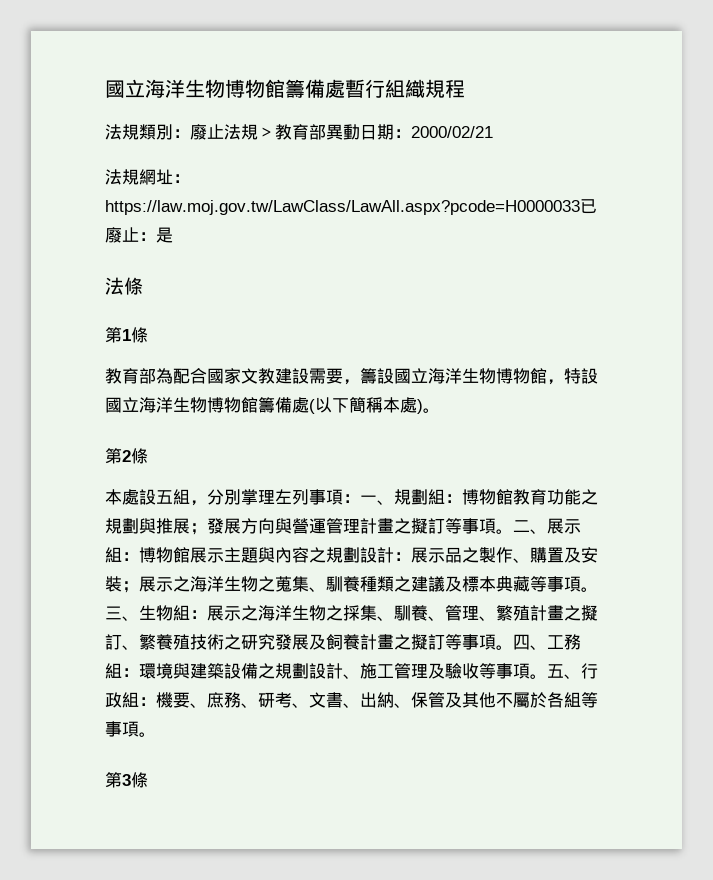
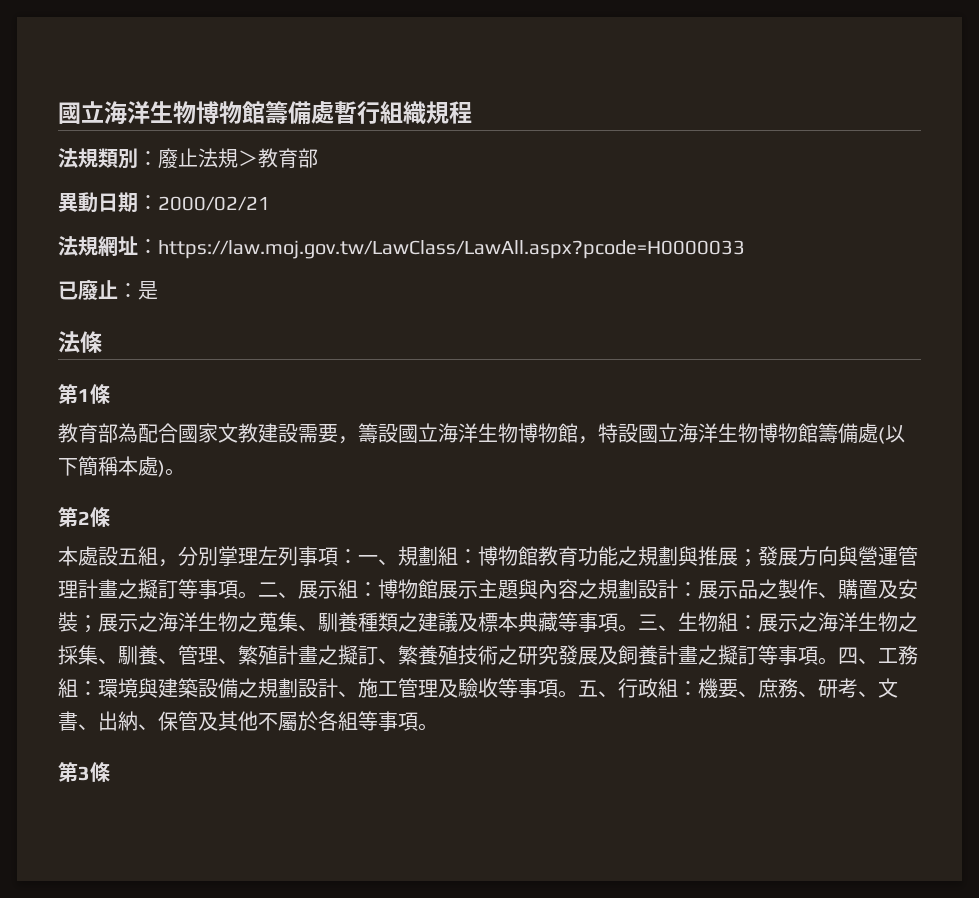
- 法規類別：廢止法規＞教育部異動日期：2000/02/21
+ 法規類別：廢止法規＞教育部
+ 異動日期：2000/02/21
- 法規網址：https://law.moj.gov.tw/LawClass/LawAll.aspx?pcode=H0000033已廢止：是
+ 法規網址：https://law.moj.gov.tw/LawClass/LawAll.aspx?pcode=H0000033
+ 已廢止：是

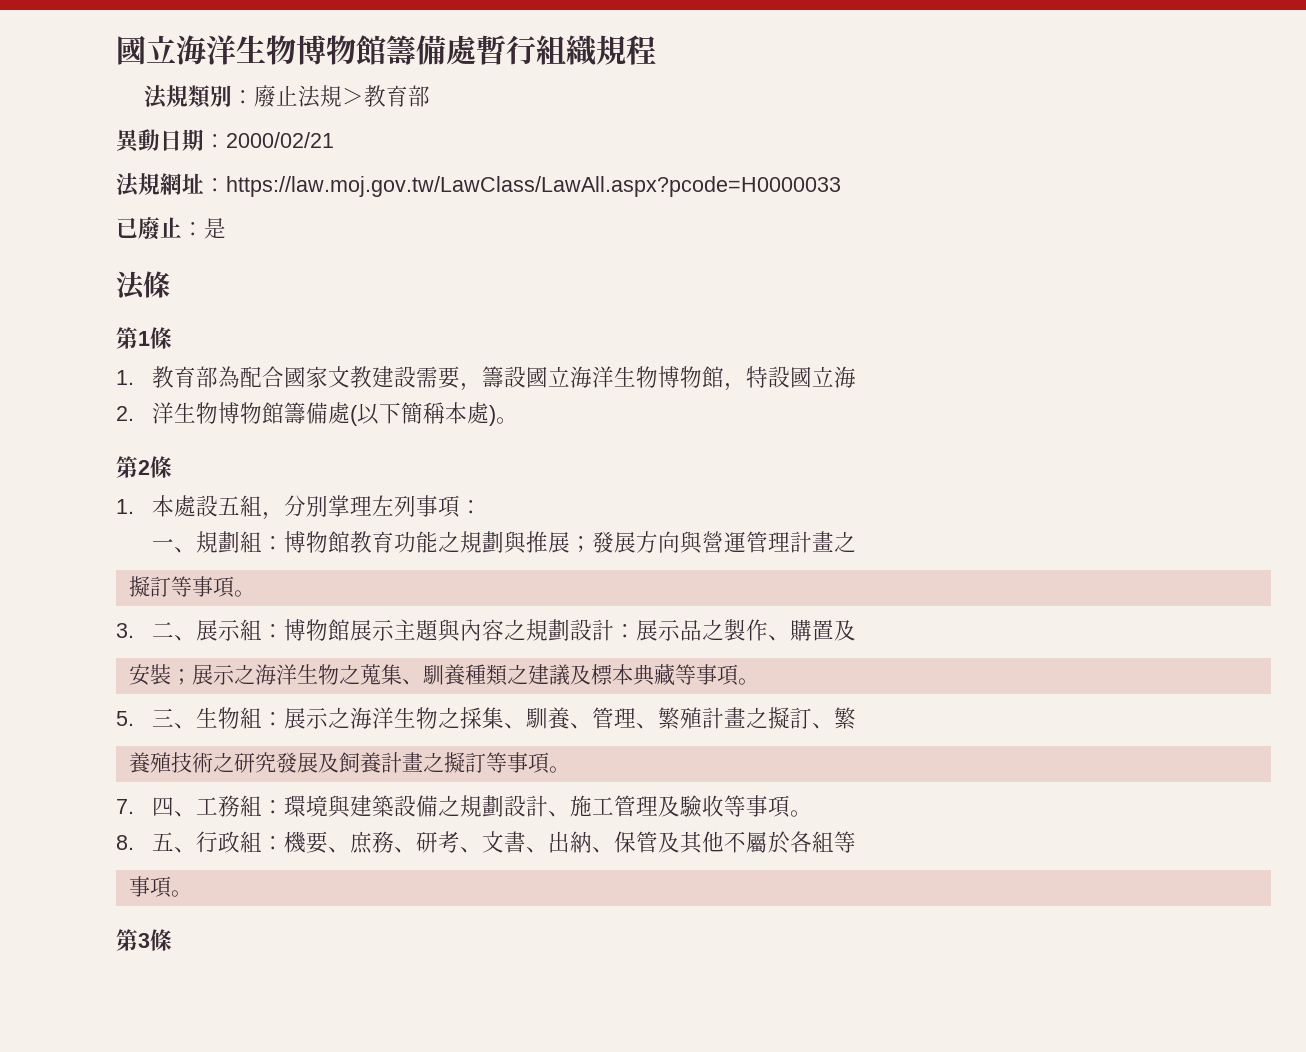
- 教育部為配合國家文教建設需要，籌設國立海洋生物博物館，特設國立海洋生物博物館籌備處(以下簡稱本處)。
+ 1.教育部為配合國家文教建設需要，籌設國立海洋生物博物館，特設國立海
+ 2.洋生物博物館籌備處(以下簡稱本處)。
- 本處設五組，分別掌理左列事項：一、規劃組：
+ 1.本處設五組，分別掌理左列事項：
+ 一、規劃組：
- 發展方向與營運管理計畫之擬訂等事項。二、展示組：
+ 發展方向與營運管理計畫之
+ 擬訂等事項。
+ 3.二、展示組：
- 展示品之製作、購置及安裝；
+ 展示品之製作、購置及
+ 安裝；
- 展示之海洋生物之蒐集、馴養種類之建議及標本典藏等事項。三、生物組：
+ 展示之海洋生物之蒐集、馴養種類之建議及標本典藏等事項。
+ 5.三、生物組：
- 展示之海洋生物之採集、馴養、管理、繁殖計畫之擬訂、繁養殖技術之研究發展及飼養計畫之擬訂等事項。四、工務組：
+ 展示之海洋生物之採集、馴養、管理、繁殖計畫之擬訂、繁
+ 養殖技術之研究發展及飼養計畫之擬訂等事項。
+ 7.四、工務組：
- 環境與建築設備之規劃設計、施工管理及驗收等事項。五、行政組：
+ 環境與建築設備之規劃設計、施工管理及驗收等事項。
+ 8.五、行政組：
- 機要、庶務、研考、文書、出納、保管及其他不屬於各組等事項。
+ 機要、庶務、研考、文書、出納、保管及其他不屬於各組等
+ 事項。

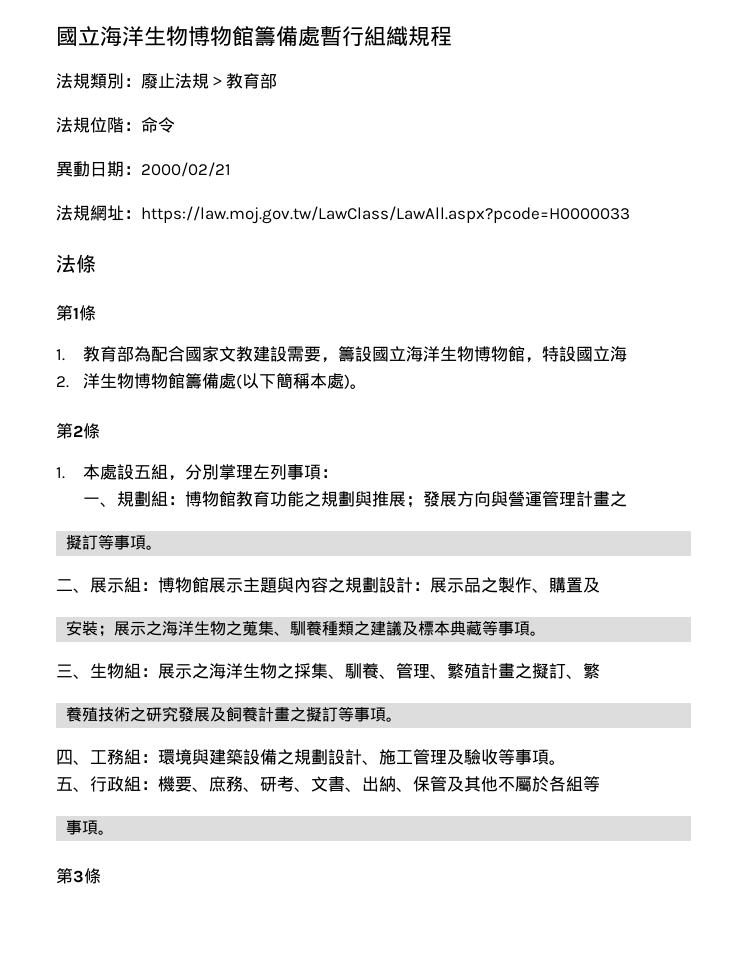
+ 法規位階：命令
- 已廢止：是
- 3.二、展示組：博物館展示主題與內容之規劃設計：展示品之製作、購置及
+ 二、展示組：博物館展示主題與內容之規劃設計：展示品之製作、購置及
- 5.三、生物組：展示之海洋生物之採集、馴養、管理、繁殖計畫之擬訂、繁
+ 三、生物組：展示之海洋生物之採集、馴養、管理、繁殖計畫之擬訂、繁
- 7.四、工務組：環境與建築設備之規劃設計、施工管理及驗收等事項。
+ 四、工務組：環境與建築設備之規劃設計、施工管理及驗收等事項。
- 8.五、行政組：機要、庶務、研考、文書、出納、保管及其他不屬於各組等
+ 五、行政組：機要、庶務、研考、文書、出納、保管及其他不屬於各組等

